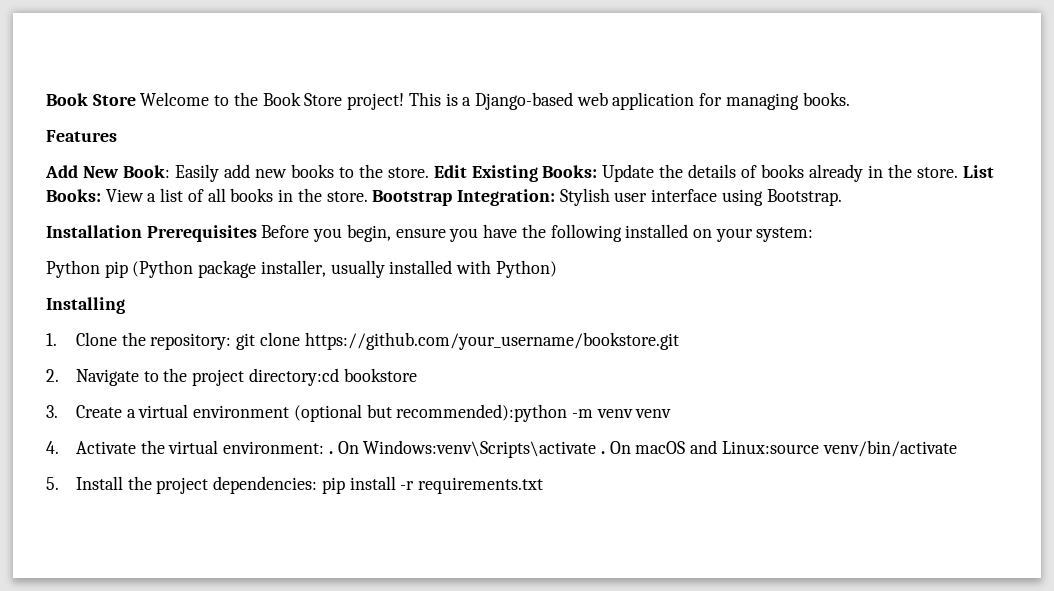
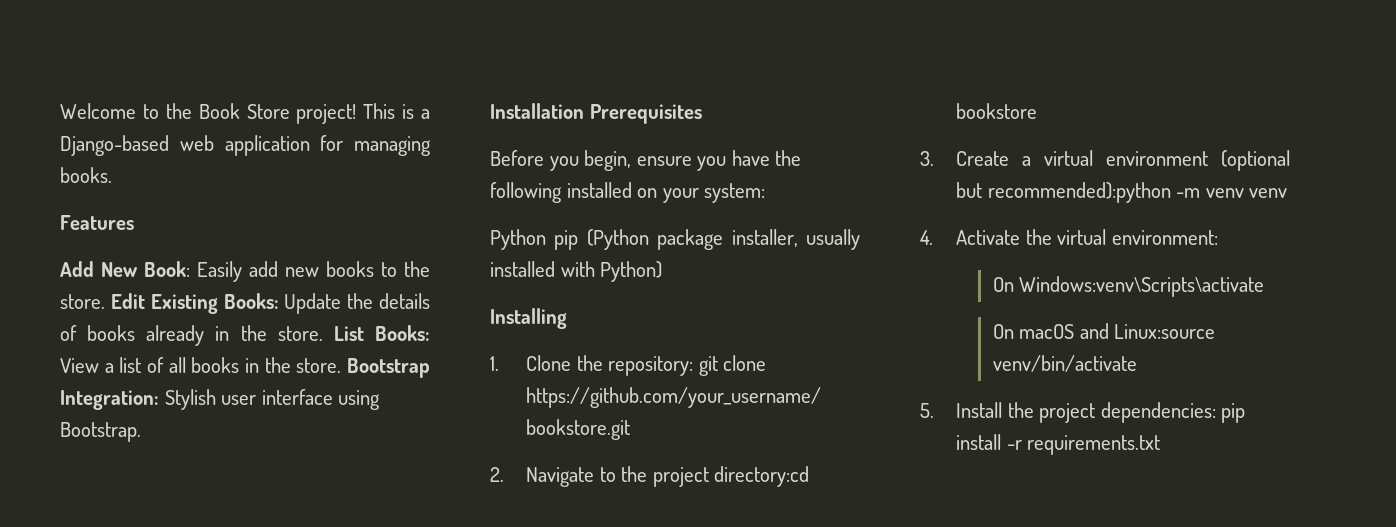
- Book Store Welcome to the Book Store project!
+ Welcome to the Book Store project!
- Installation Prerequisites Before you begin, ensure you have the following installed on your system:
+ Installation Prerequisites
+ Before you begin, ensure you have the following installed on your system:
- 4. Activate the virtual environment: . On Windows:venv\Scripts\activate . On macOS and Linux:source venv/bin/activate
+ 4. Activate the virtual environment:
+ On Windows:venv\Scripts\activate
+ On macOS and Linux:source venv/bin/activate

